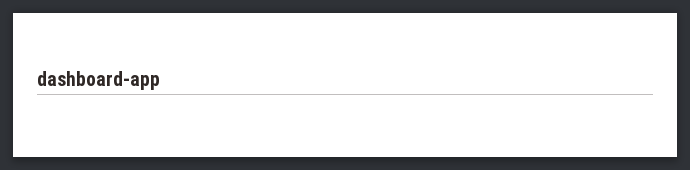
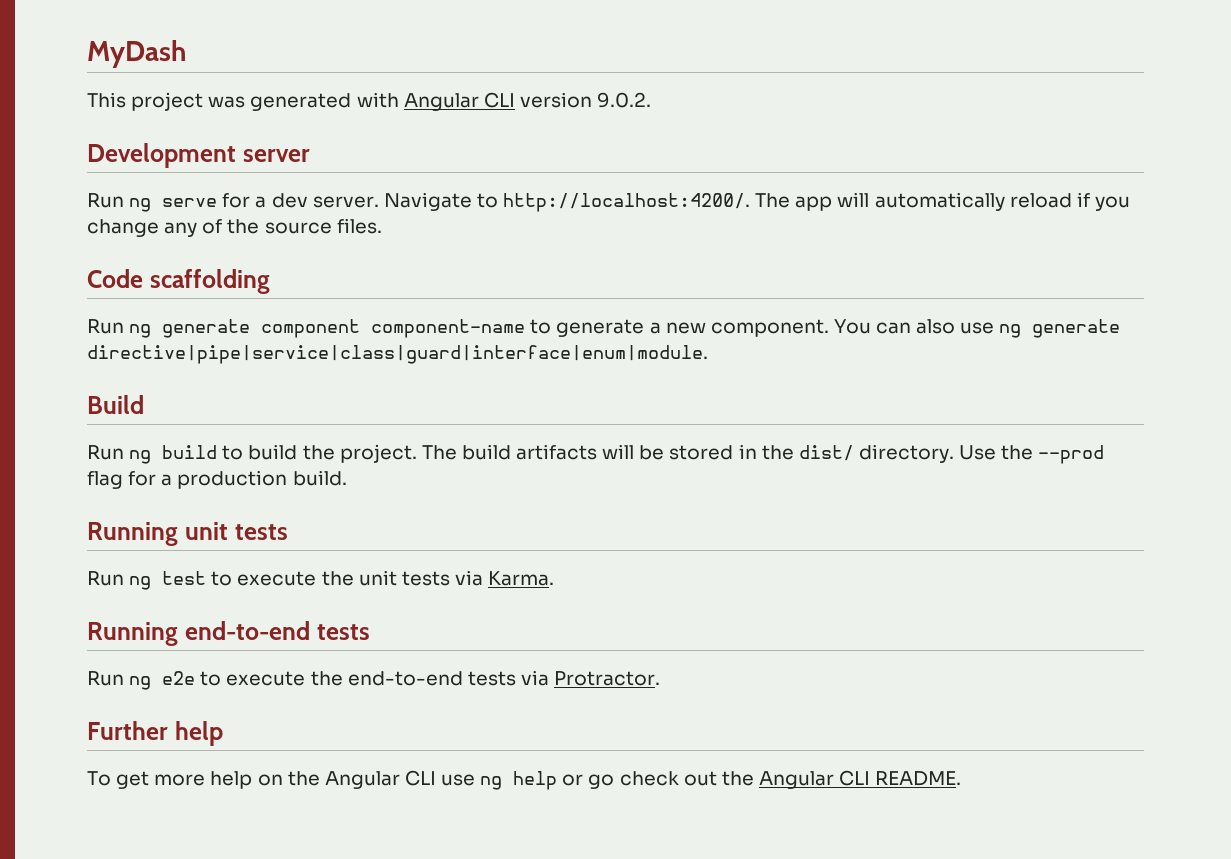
- dashboard-app
+ MyDash
+ This project was generated with Angular CLI version 9.0.2.
+ Development server
+ Run ng serve for a dev server. Navigate to http://localhost:4200/. The app will automatically reload if you change any of the source files.
+ Code scaffolding
+ Run ng generate component component-name to generate a new component. You can also use ng generate directive|pipe|service|class|guard|interface|enum|module.
+ Build
+ Run ng build to build the project. The build artifacts will be stored in the dist/ directory. Use the --prod flag for a production build.
+ Running unit tests
+ Run ng test to execute the unit tests via Karma.
+ Running end-to-end tests
+ Run ng e2e to execute the end-to-end tests via Protractor.
+ Further help
+ To get more help on the Angular CLI use ng help or go check out the Angular CLI README.

